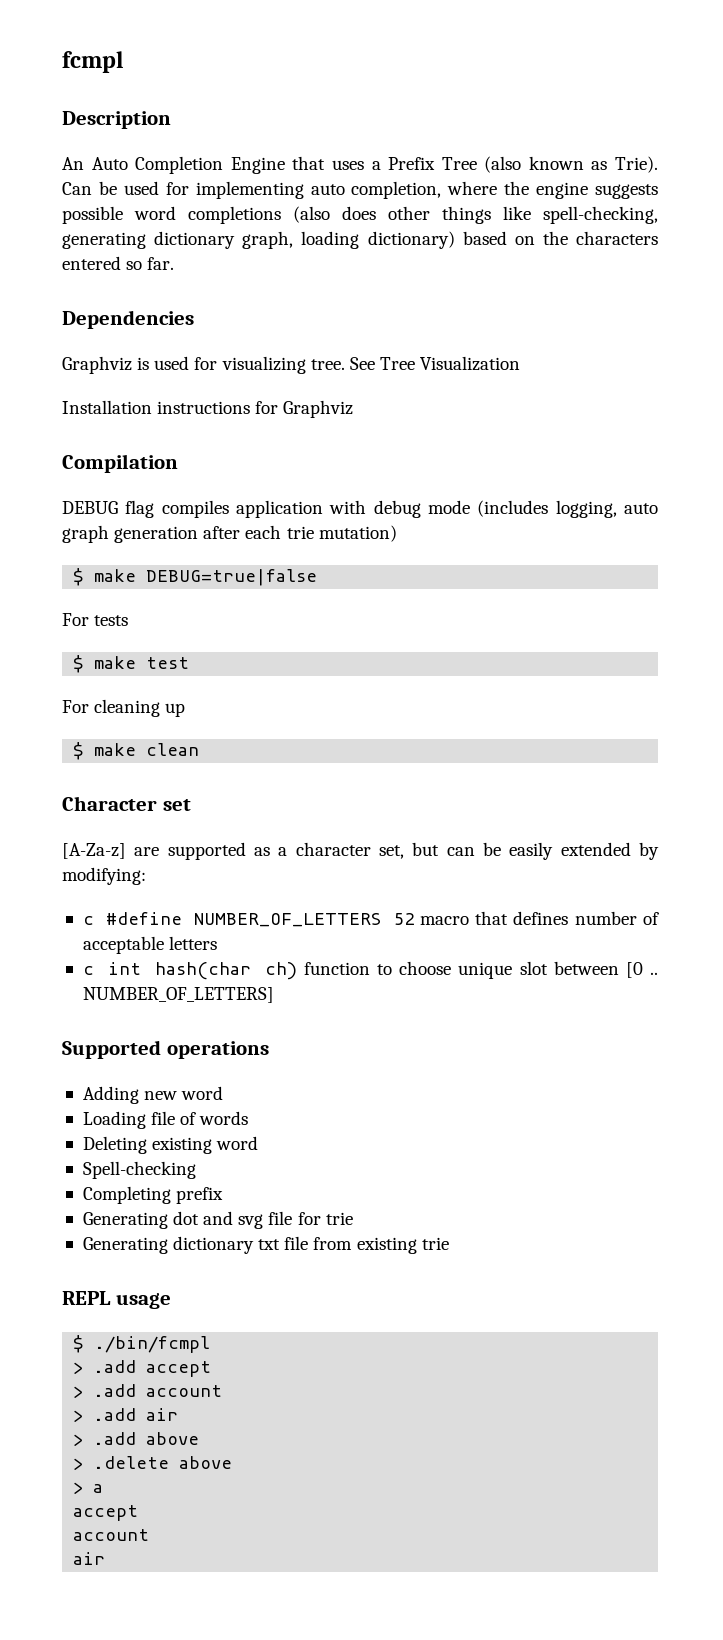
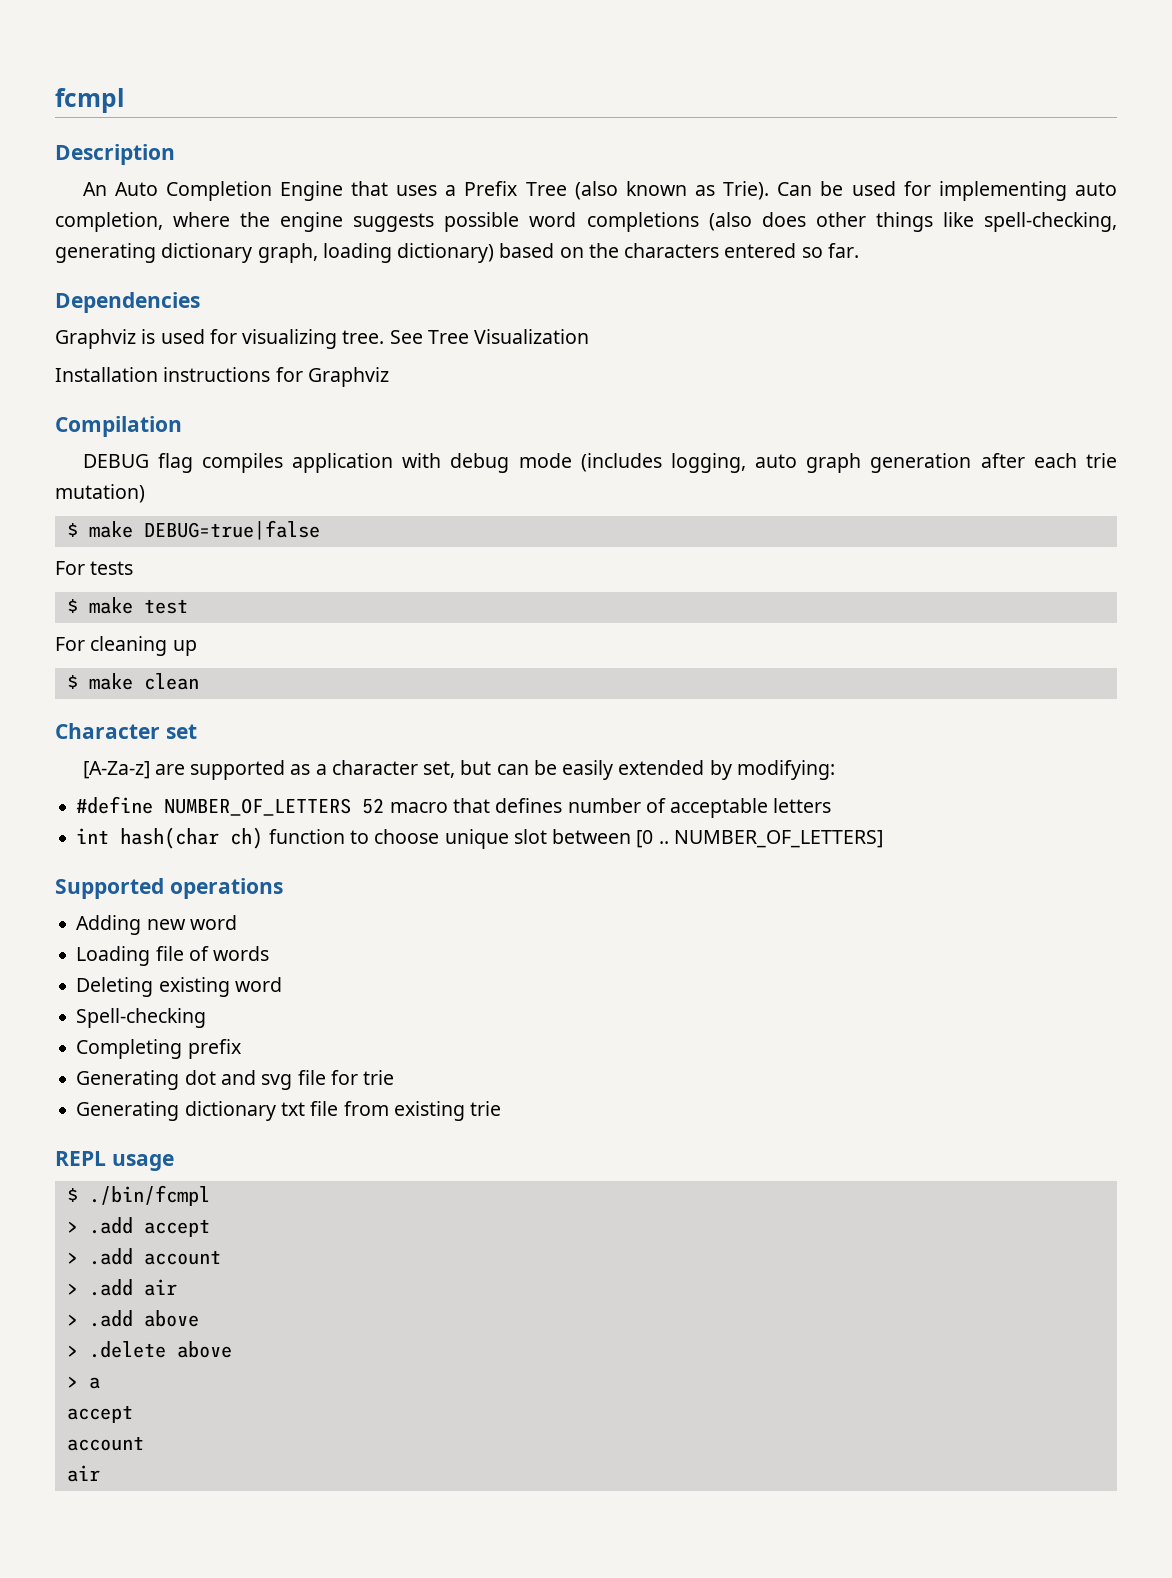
- c #define NUMBER_OF_LETTERS 52 macro that defines number of acceptable letters
+ #define NUMBER_OF_LETTERS 52 macro that defines number of acceptable letters
- c int hash(char ch) function to choose unique slot between [0 ..
+ int hash(char ch) function to choose unique slot between [0 ..

